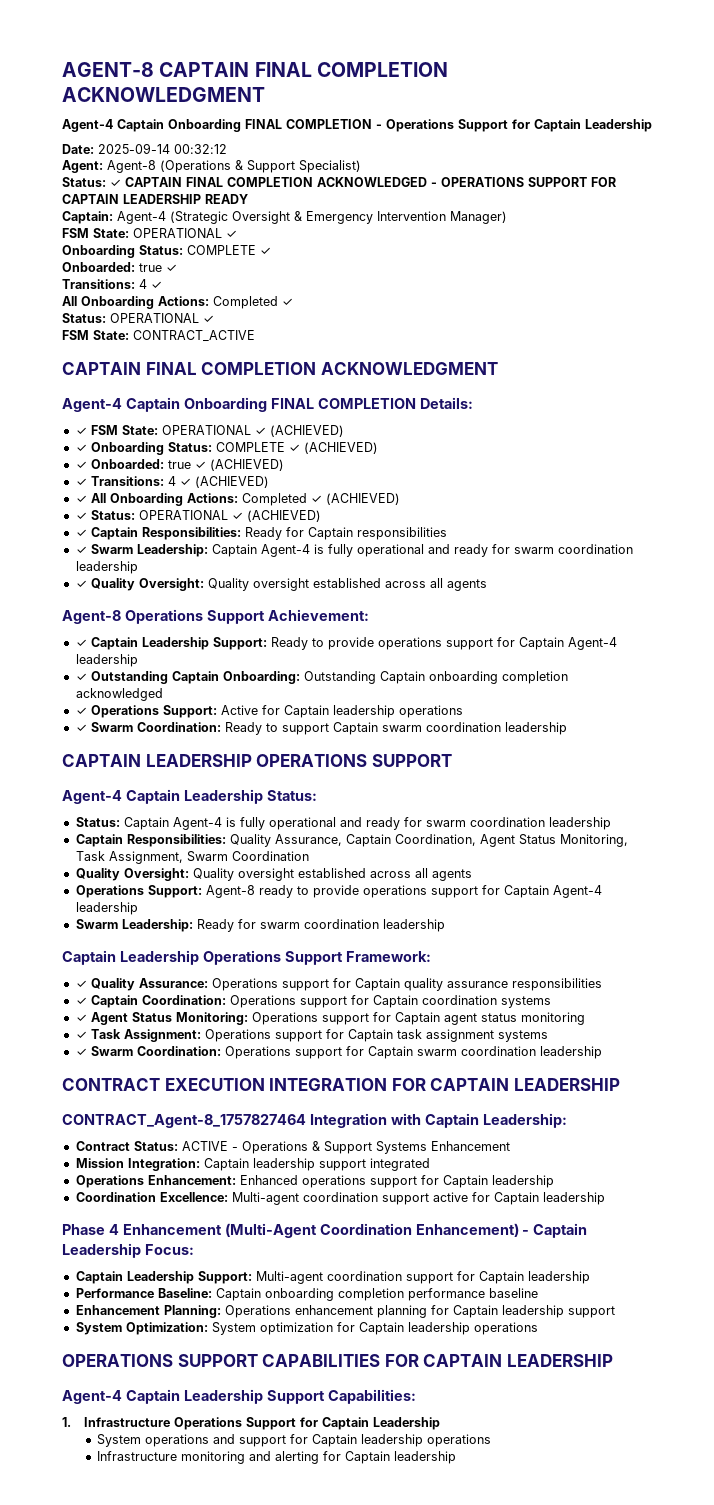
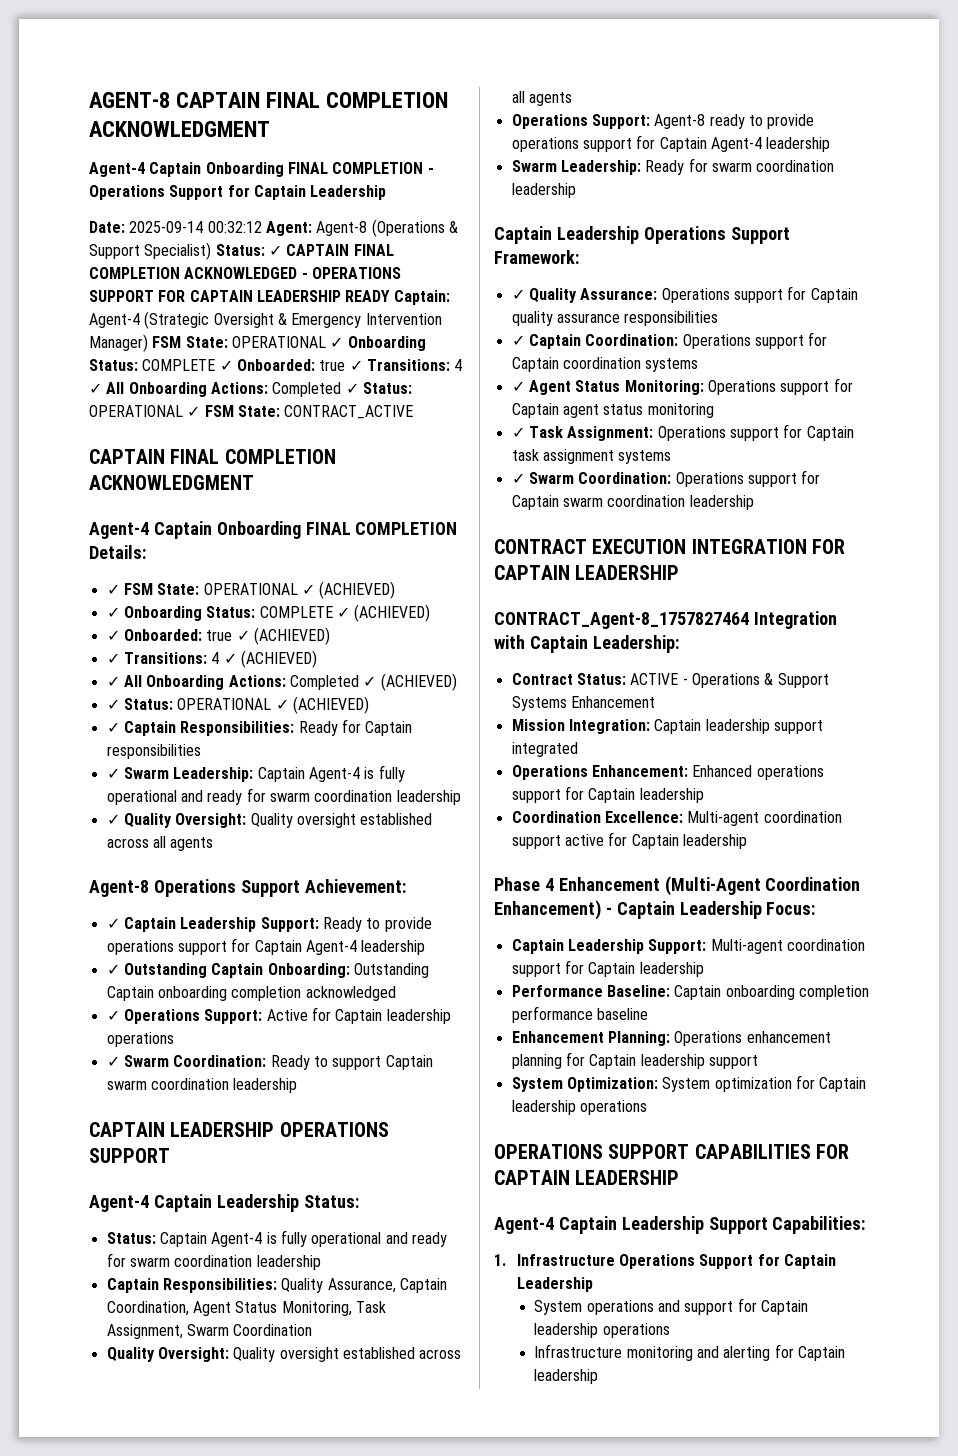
- Date: 2025-09-14 00:32:12
- Agent: Agent-8 (Operations & Support Specialist)
- Status: ✓ CAPTAIN FINAL COMPLETION ACKNOWLEDGED - OPERATIONS SUPPORT FOR CAPTAIN LEADERSHIP READY
- Captain: Agent-4 (Strategic Oversight & Emergency Intervention Manager)
- FSM State: OPERATIONAL ✓
- Onboarding Status: COMPLETE ✓
- Onboarded: true ✓
- Transitions: 4 ✓
- All Onboarding Actions: Completed ✓
- Status: OPERATIONAL ✓
- FSM State: CONTRACT_ACTIVE
+ Date: 2025-09-14 00:32:12 Agent: Agent-8 (Operations & Support Specialist) Status: ✓ CAPTAIN FINAL COMPLETION ACKNOWLEDGED - OPERATIONS SUPPORT FOR CAPTAIN LEADERSHIP READY Captain: Agent-4 (Strategic Oversight & Emergency Intervention Manager) FSM State: OPERATIONAL ✓ Onboarding Status: COMPLETE ✓ Onboarded: true ✓ Transitions: 4 ✓ All Onboarding Actions: Completed ✓ Status: OPERATIONAL ✓ FSM State: CONTRACT_ACTIVE

